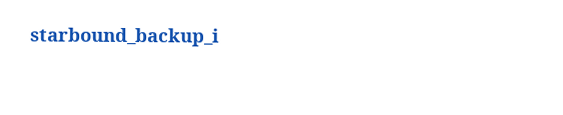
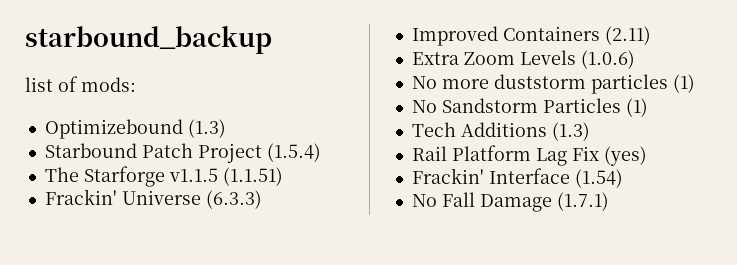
- starbound_backup_i
+ starbound_backup
+ list of mods:
+ Optimizebound (1.3)
+ Starbound Patch Project (1.5.4)
+ The Starforge v1.1.5 (1.1.51)
+ Frackin' Universe (6.3.3)
+ Improved Containers (2.11)
+ Extra Zoom Levels (1.0.6)
+ No more duststorm particles (1)
+ No Sandstorm Particles (1)
+ Tech Additions (1.3)
+ Rail Platform Lag Fix (yes)
+ Frackin' Interface (1.54)
+ No Fall Damage (1.7.1)

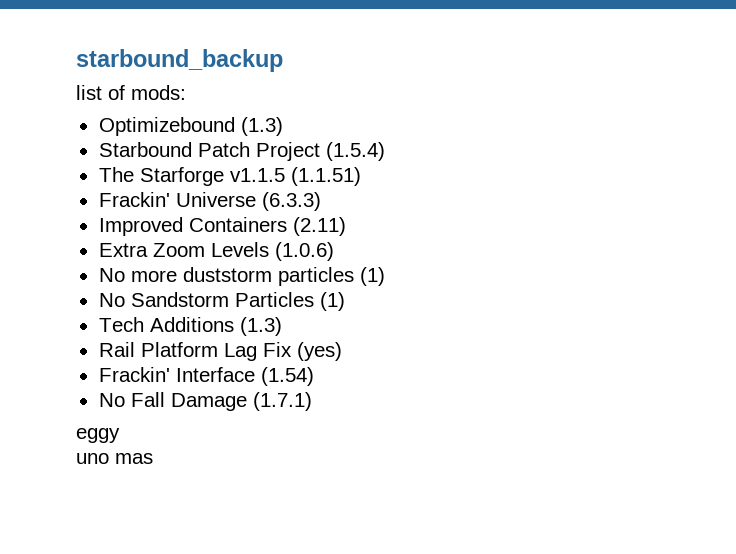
+ eggy
+ uno mas

